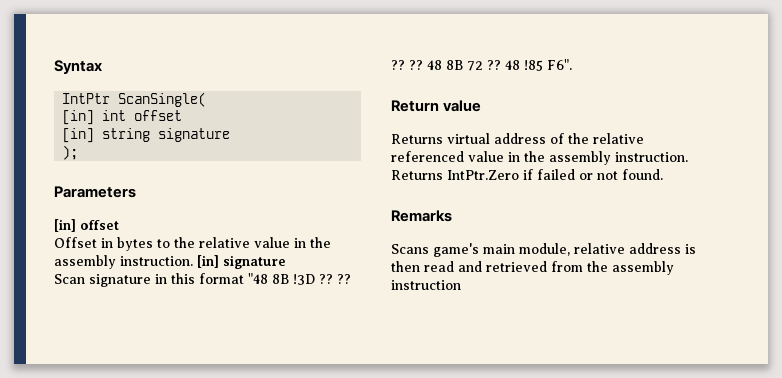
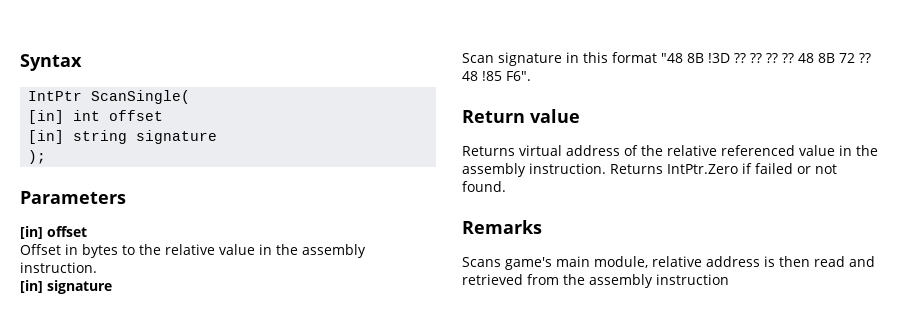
- Offset in bytes to the relative value in the assembly instruction. [in] signature
+ Offset in bytes to the relative value in the assembly instruction.
+ [in] signature

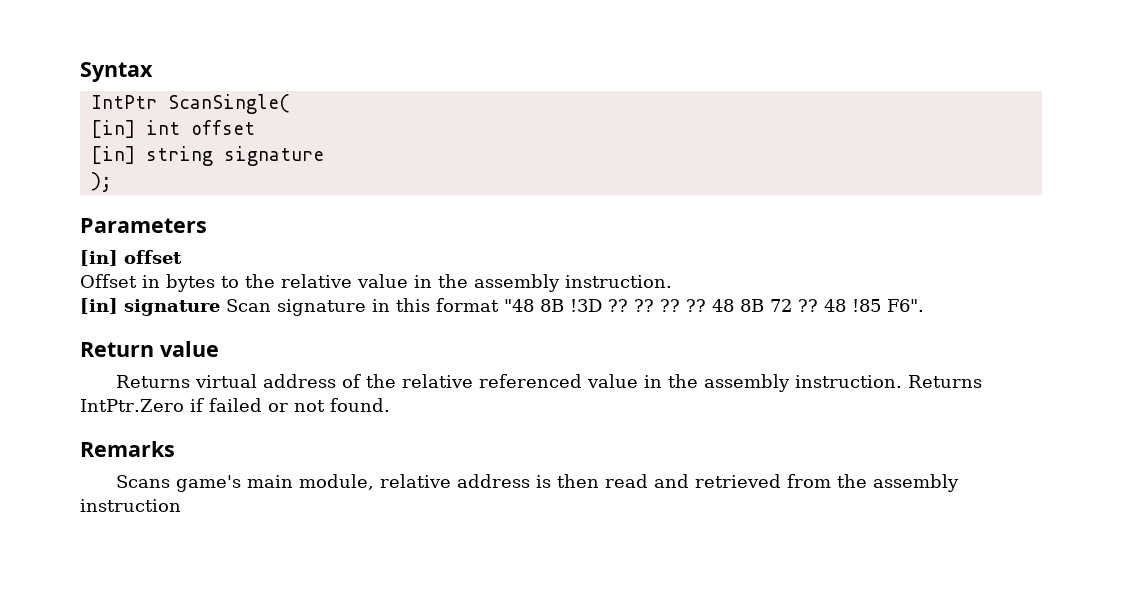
- [in] signature
- Scan signature in this format "48 8B !3D ??
+ [in] signature Scan signature in this format "48 8B !3D ??

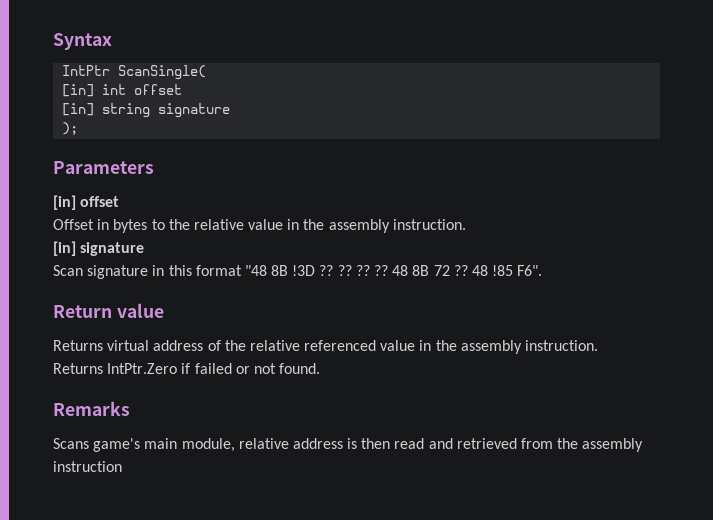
- [in] signature Scan signature in this format "48 8B !3D ??
+ [in] signature
+ Scan signature in this format "48 8B !3D ??
- Returns virtual address of the relative referenced value in the assembly instruction. Returns IntPtr.Zero if failed or not found.
+ Returns virtual address of the relative referenced value in the assembly instruction.
+ Returns IntPtr.Zero if failed or not found.

